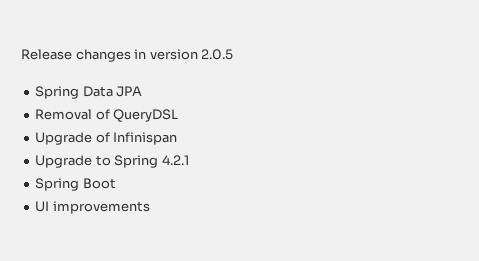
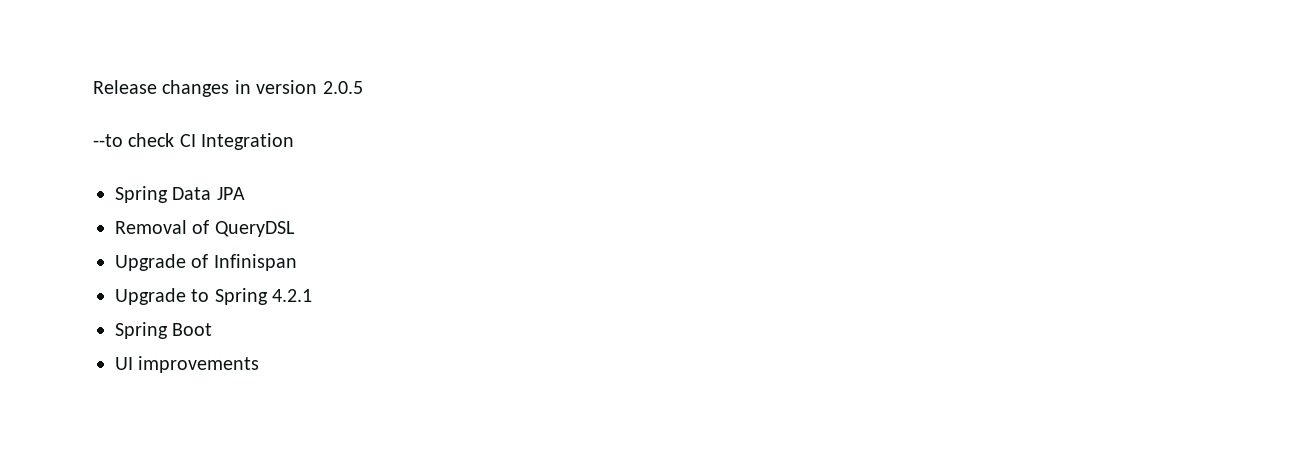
+ --to check CI Integration

